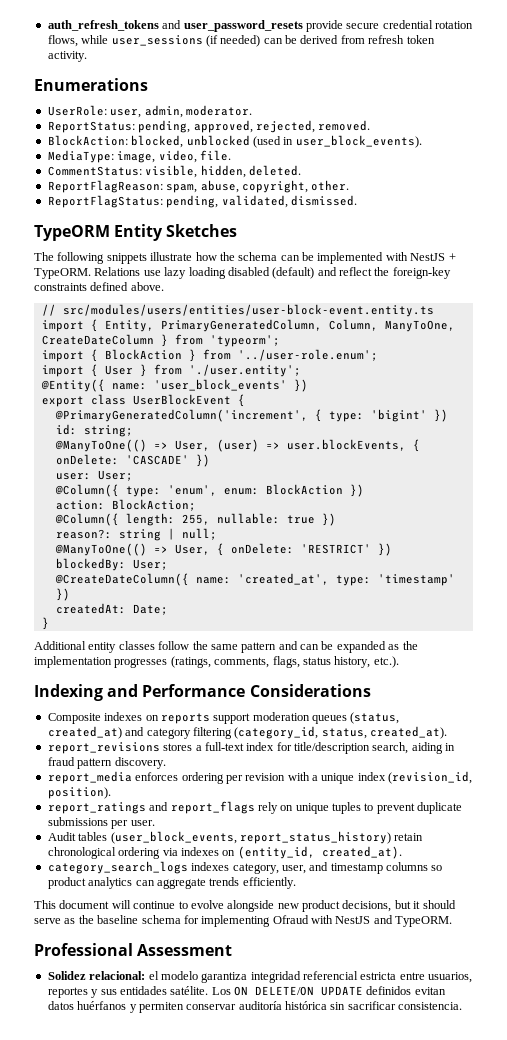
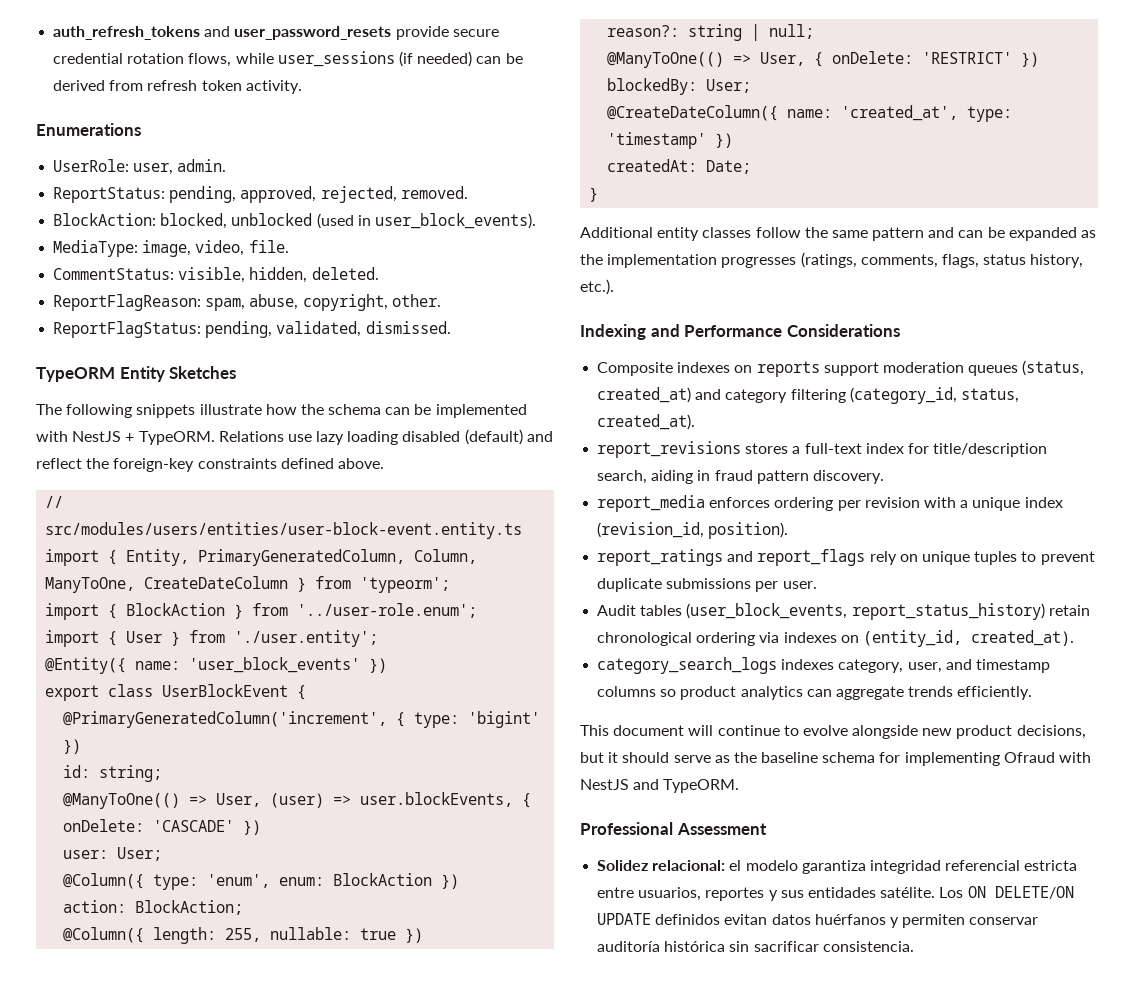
- UserRole: user, admin, moderator.
+ UserRole: user, admin.

